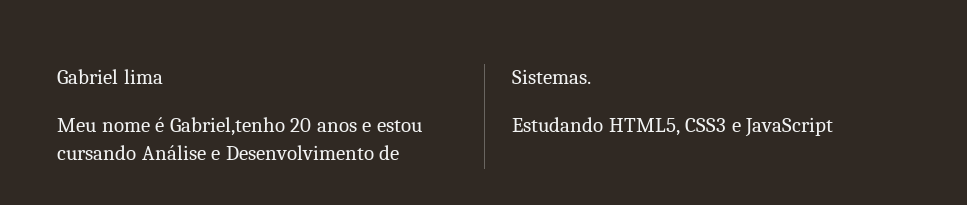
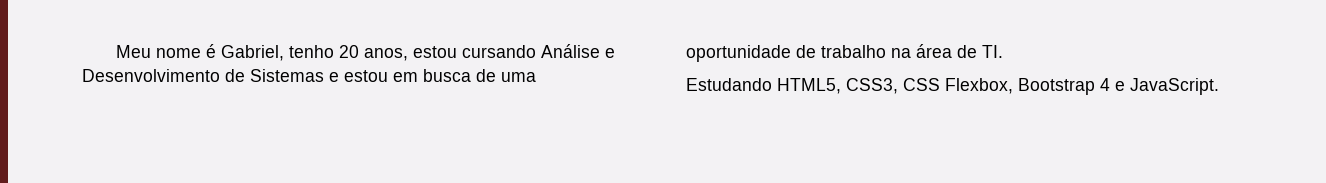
- Gabriel lima
- Meu nome é Gabriel,tenho 20 anos e estou cursando Análise e Desenvolvimento de Sistemas.
- Estudando HTML5, CSS3 e JavaScript
+ Meu nome é Gabriel, tenho 20 anos, estou cursando Análise e Desenvolvimento de Sistemas e estou em busca de uma oportunidade de trabalho na área de TI.
+ Estudando HTML5, CSS3, CSS Flexbox, Bootstrap 4 e JavaScript.

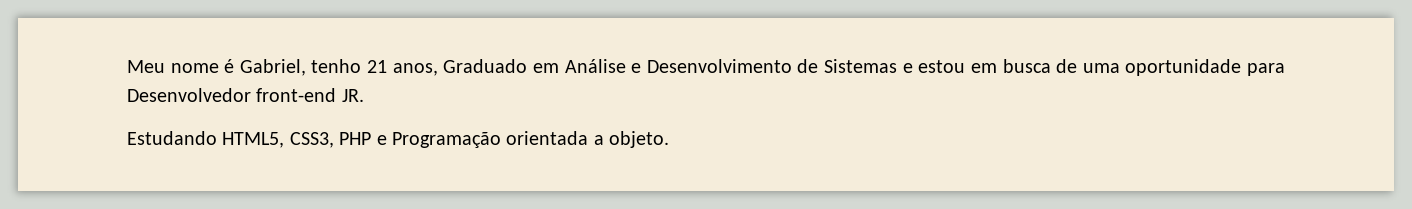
- Meu nome é Gabriel, tenho 20 anos, estou cursando Análise e Desenvolvimento de Sistemas e estou em busca de uma oportunidade de trabalho na área de TI.
- Estudando HTML5, CSS3, CSS Flexbox, Bootstrap 4 e JavaScript.
+ Meu nome é Gabriel, tenho 21 anos, Graduado em Análise e Desenvolvimento de Sistemas e estou em busca de uma oportunidade para Desenvolvedor front-end JR.
+ Estudando HTML5, CSS3, PHP e Programação orientada a objeto.

